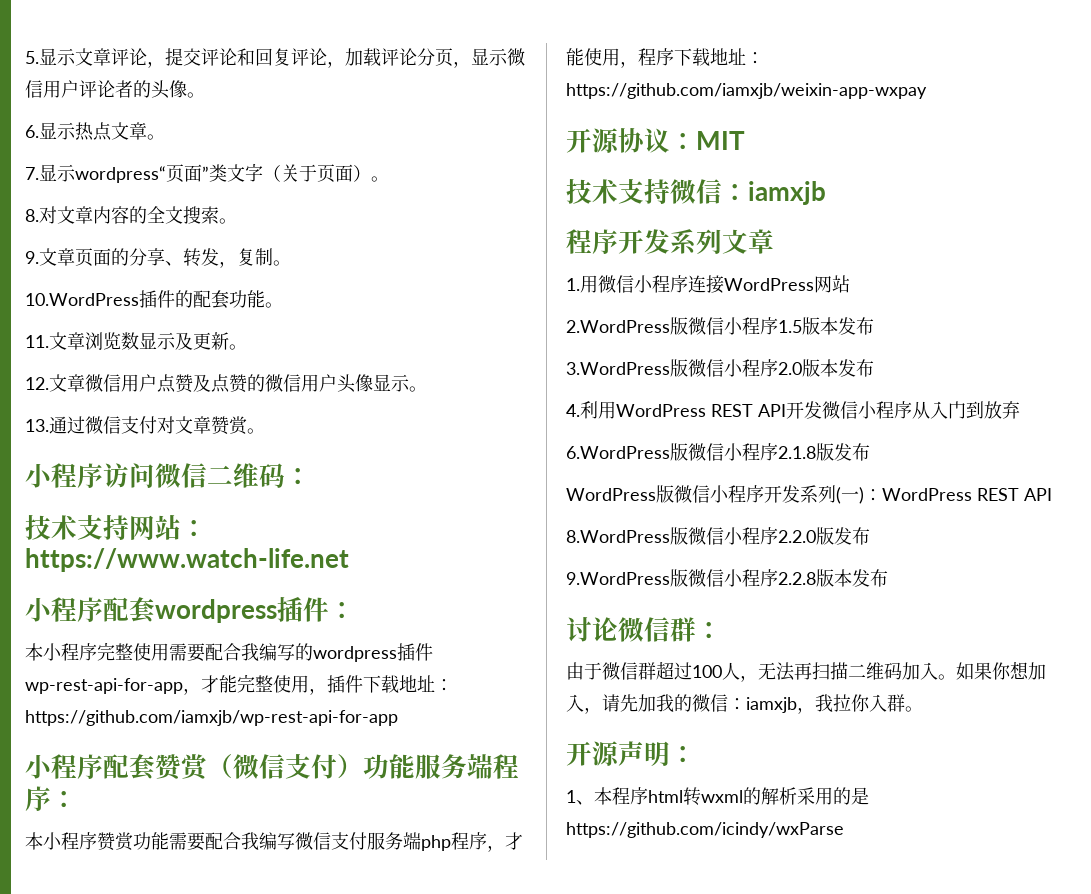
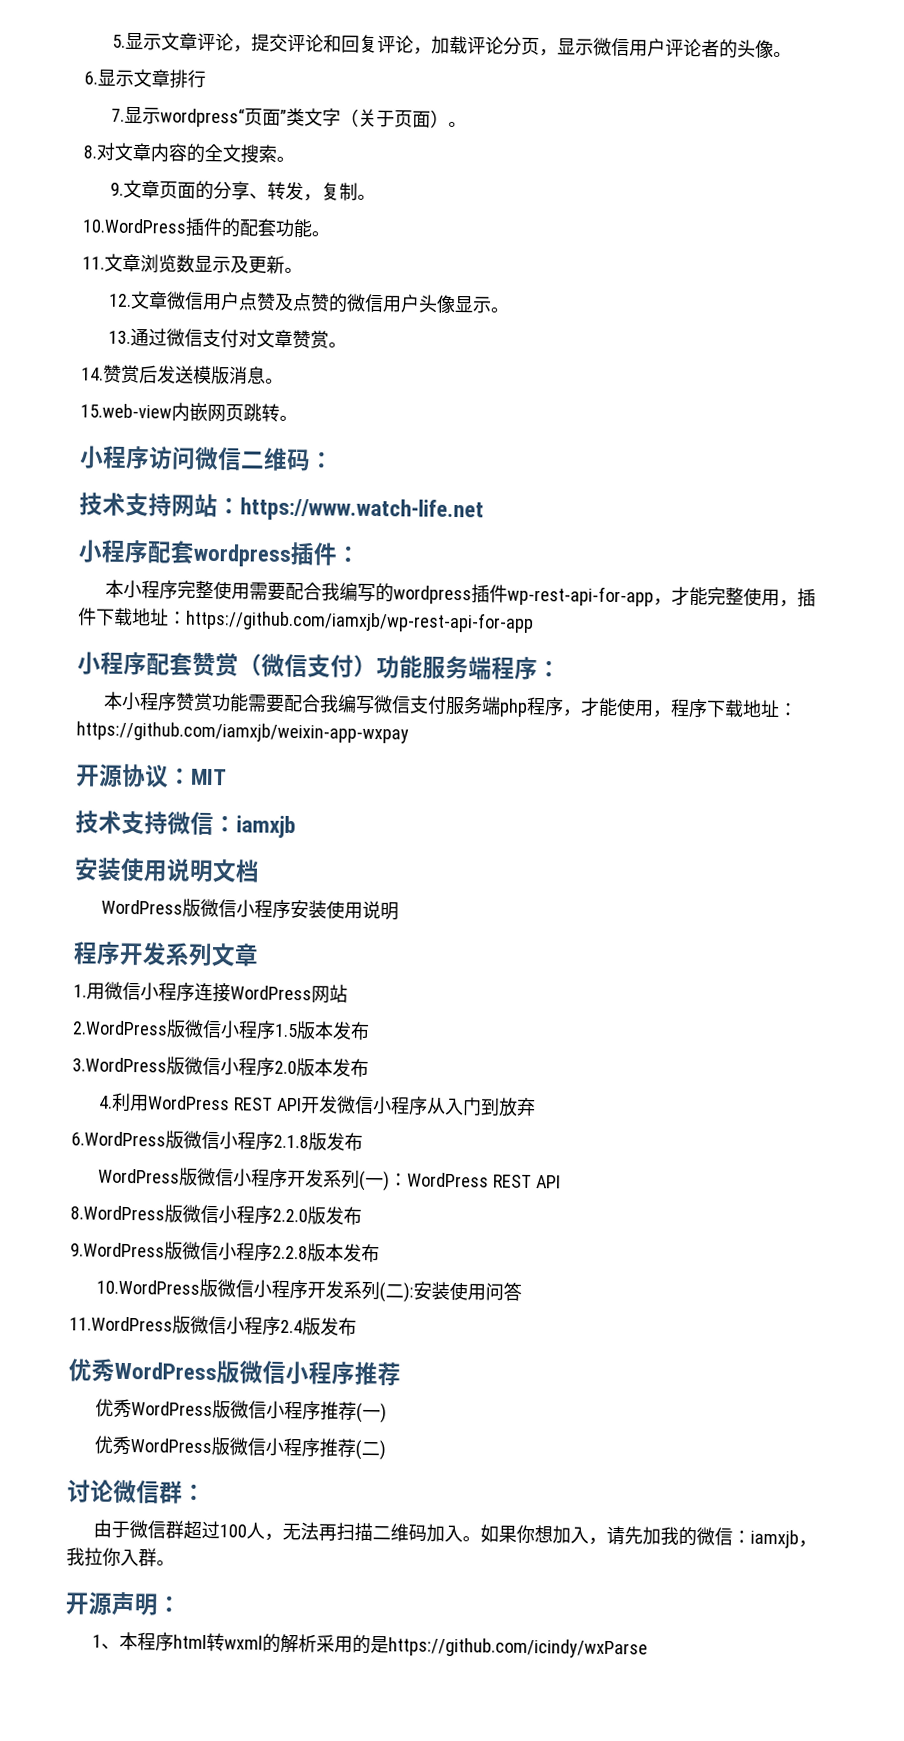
- 6.显示热点文章。
+ 6.显示文章排行
+ 14.赞赏后发送模版消息。
+ 15.web-view内嵌网页跳转。
+ 安装使用说明文档
+ WordPress版微信小程序安装使用说明
+ 10.WordPress版微信小程序开发系列(二):安装使用问答
+ 11.WordPress版微信小程序2.4版发布
+ 优秀WordPress版微信小程序推荐
+ 优秀WordPress版微信小程序推荐(一)
+ 优秀WordPress版微信小程序推荐(二)

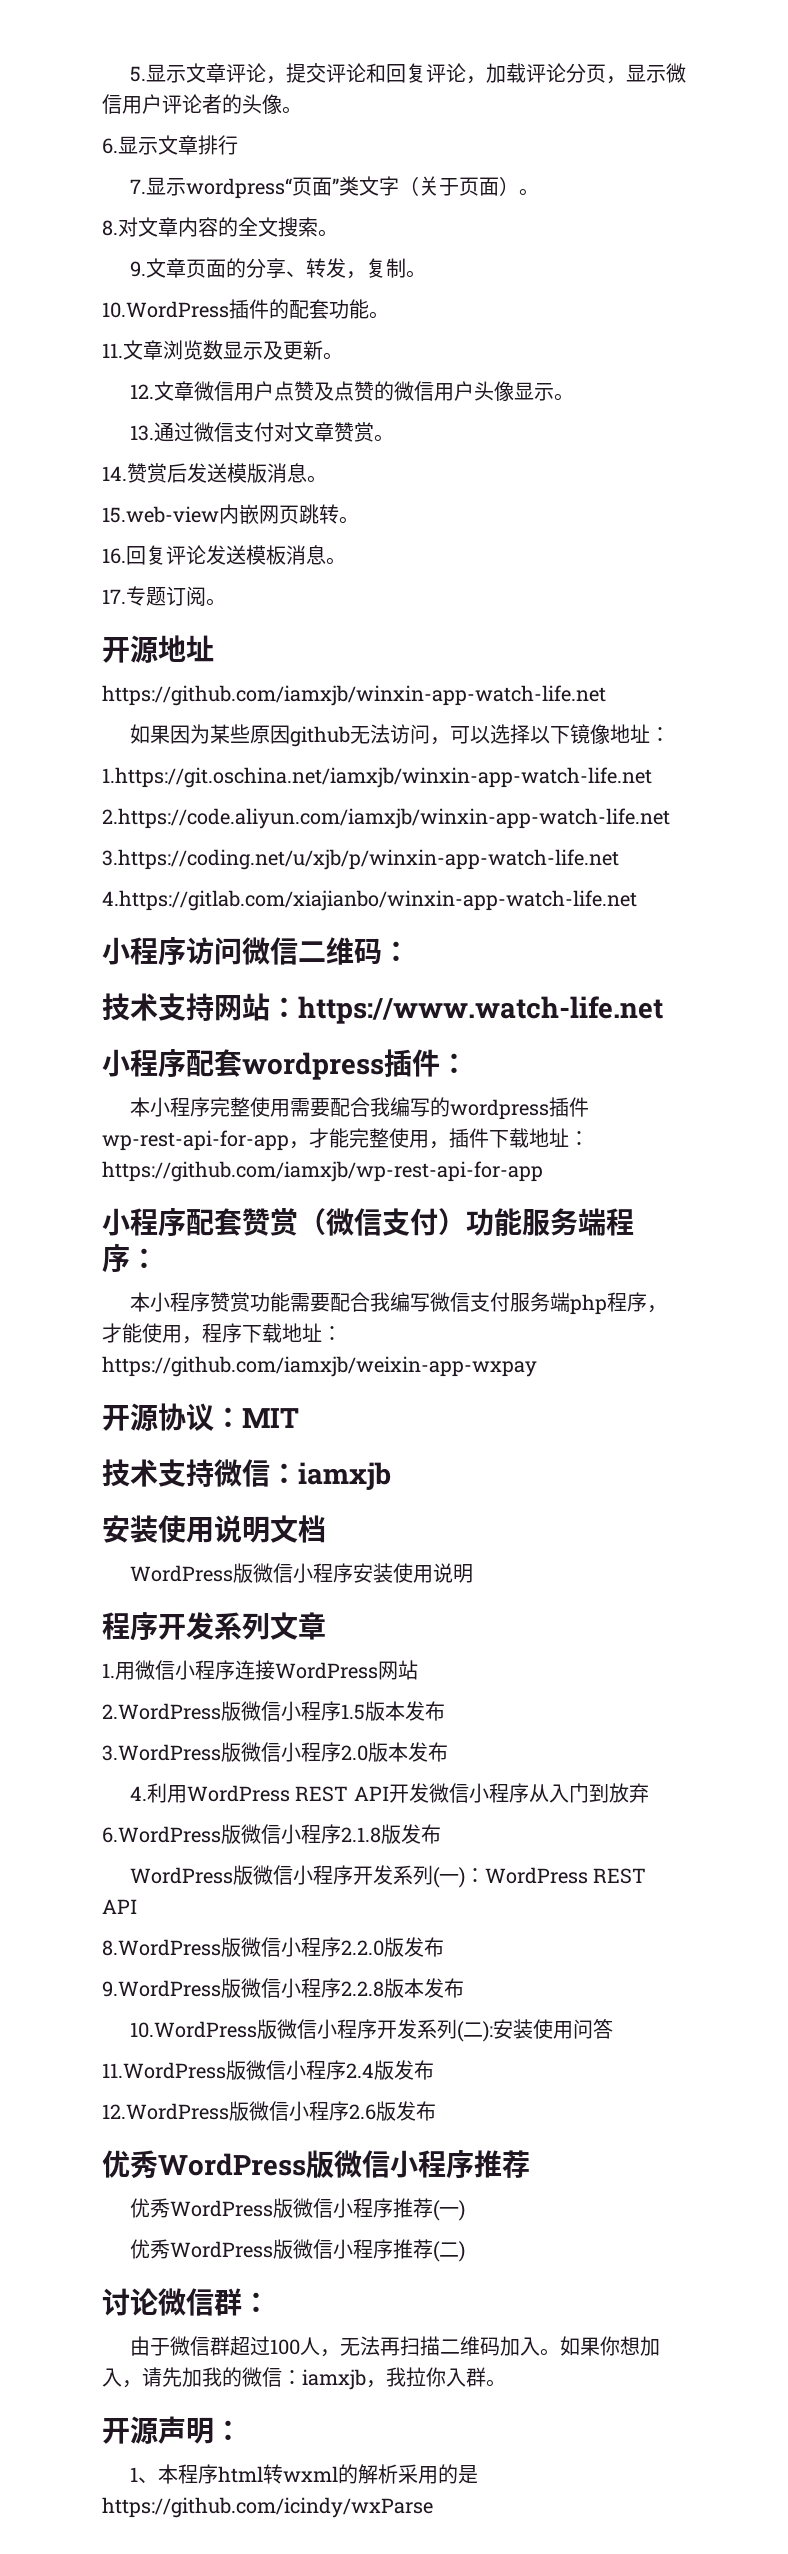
+ 16.回复评论发送模板消息。
+ 17.专题订阅。
+ 开源地址
+ https://github.com/iamxjb/winxin-app-watch-life.net
+ 如果因为某些原因github无法访问，可以选择以下镜像地址：
+ 1.https://git.oschina.net/iamxjb/winxin-app-watch-life.net
+ 2.https://code.aliyun.com/iamxjb/winxin-app-watch-life.net
+ 3.https://coding.net/u/xjb/p/winxin-app-watch-life.net
+ 4.https://gitlab.com/xiajianbo/winxin-app-watch-life.net
+ 12.WordPress版微信小程序2.6版发布

